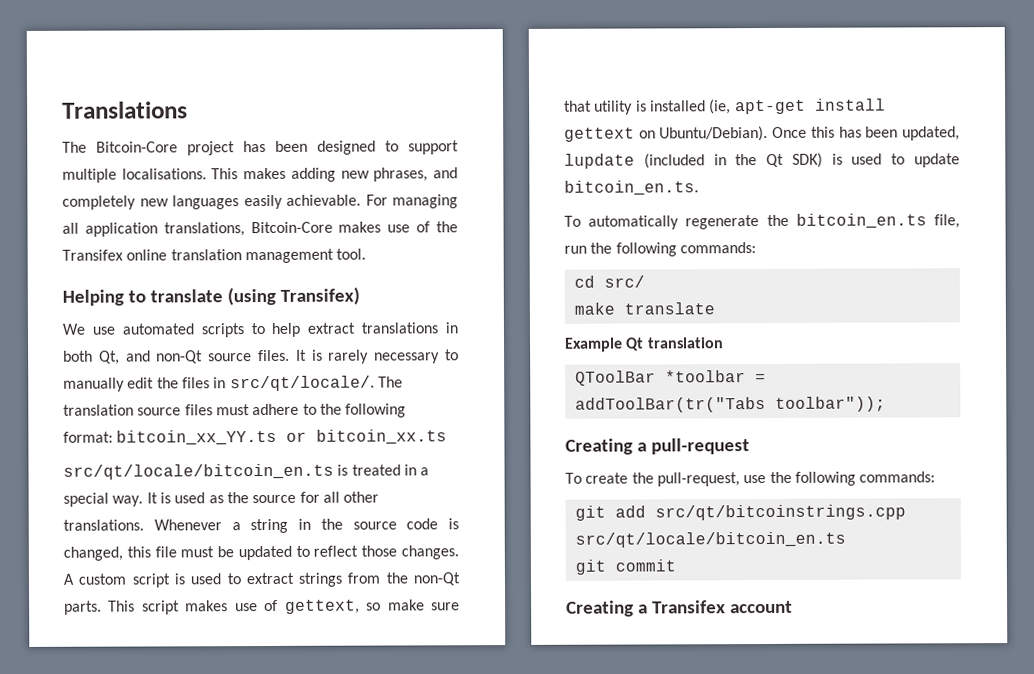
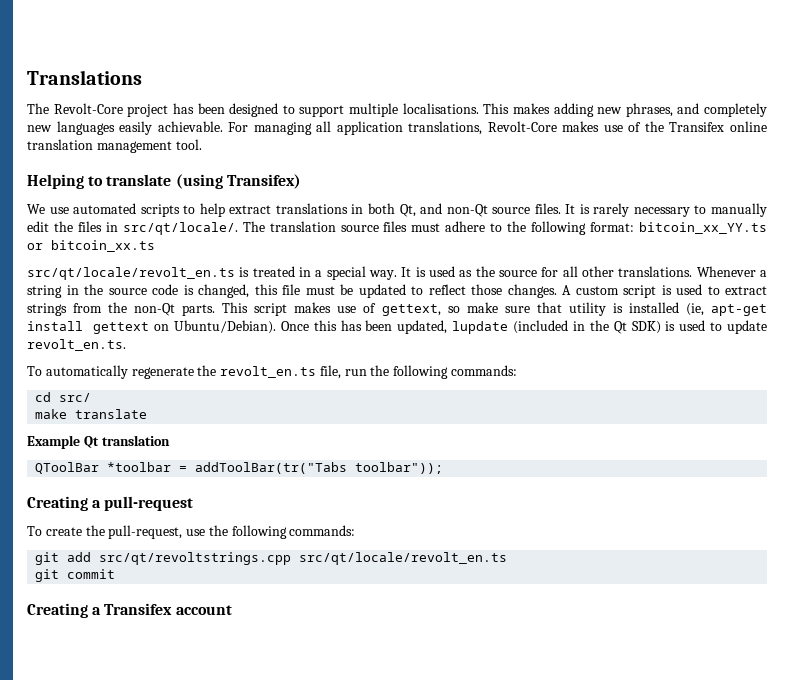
- The Bitcoin-Core project has been designed to support multiple localisations.
+ The Revolt-Core project has been designed to support multiple localisations.
- For managing all application translations, Bitcoin-Core makes use of the Transifex online translation management tool.
+ For managing all application translations, Revolt-Core makes use of the Transifex online translation management tool.
- src/qt/locale/bitcoin_en.ts is treated in a special way.
+ src/qt/locale/revolt_en.ts is treated in a special way.
- Once this has been updated, lupdate (included in the Qt SDK) is used to update bitcoin_en.ts.
+ Once this has been updated, lupdate (included in the Qt SDK) is used to update revolt_en.ts.
- To automatically regenerate the bitcoin_en.ts file, run the following commands:
+ To automatically regenerate the revolt_en.ts file, run the following commands:
- git add src/qt/bitcoinstrings.cpp src/qt/locale/bitcoin_en.ts
+ git add src/qt/revoltstrings.cpp src/qt/locale/revolt_en.ts

